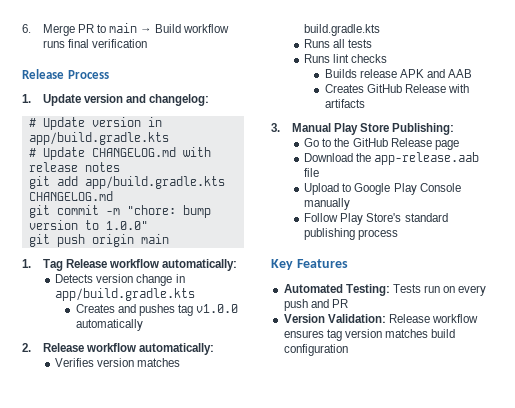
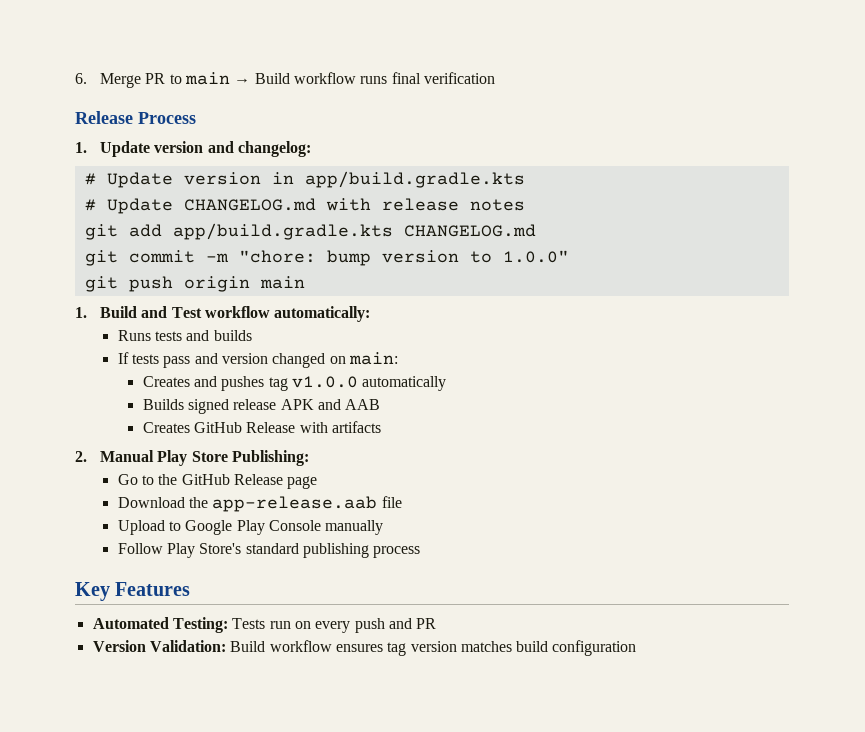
- 1. Tag Release workflow automatically:
- Detects version change in app/build.gradle.kts
+ 1. Build and Test workflow automatically:
+ Runs tests and builds
+ If tests pass and version changed on main:
- 2. Release workflow automatically:
- Verifies version matches build.gradle.kts
- Runs all tests
- Runs lint checks
- Builds release APK and AAB
+ Builds signed release APK and AAB
- 3. Manual Play Store Publishing:
+ 2. Manual Play Store Publishing:
- Version Validation: Release workflow ensures tag version matches build configuration
+ Version Validation: Build workflow ensures tag version matches build configuration

